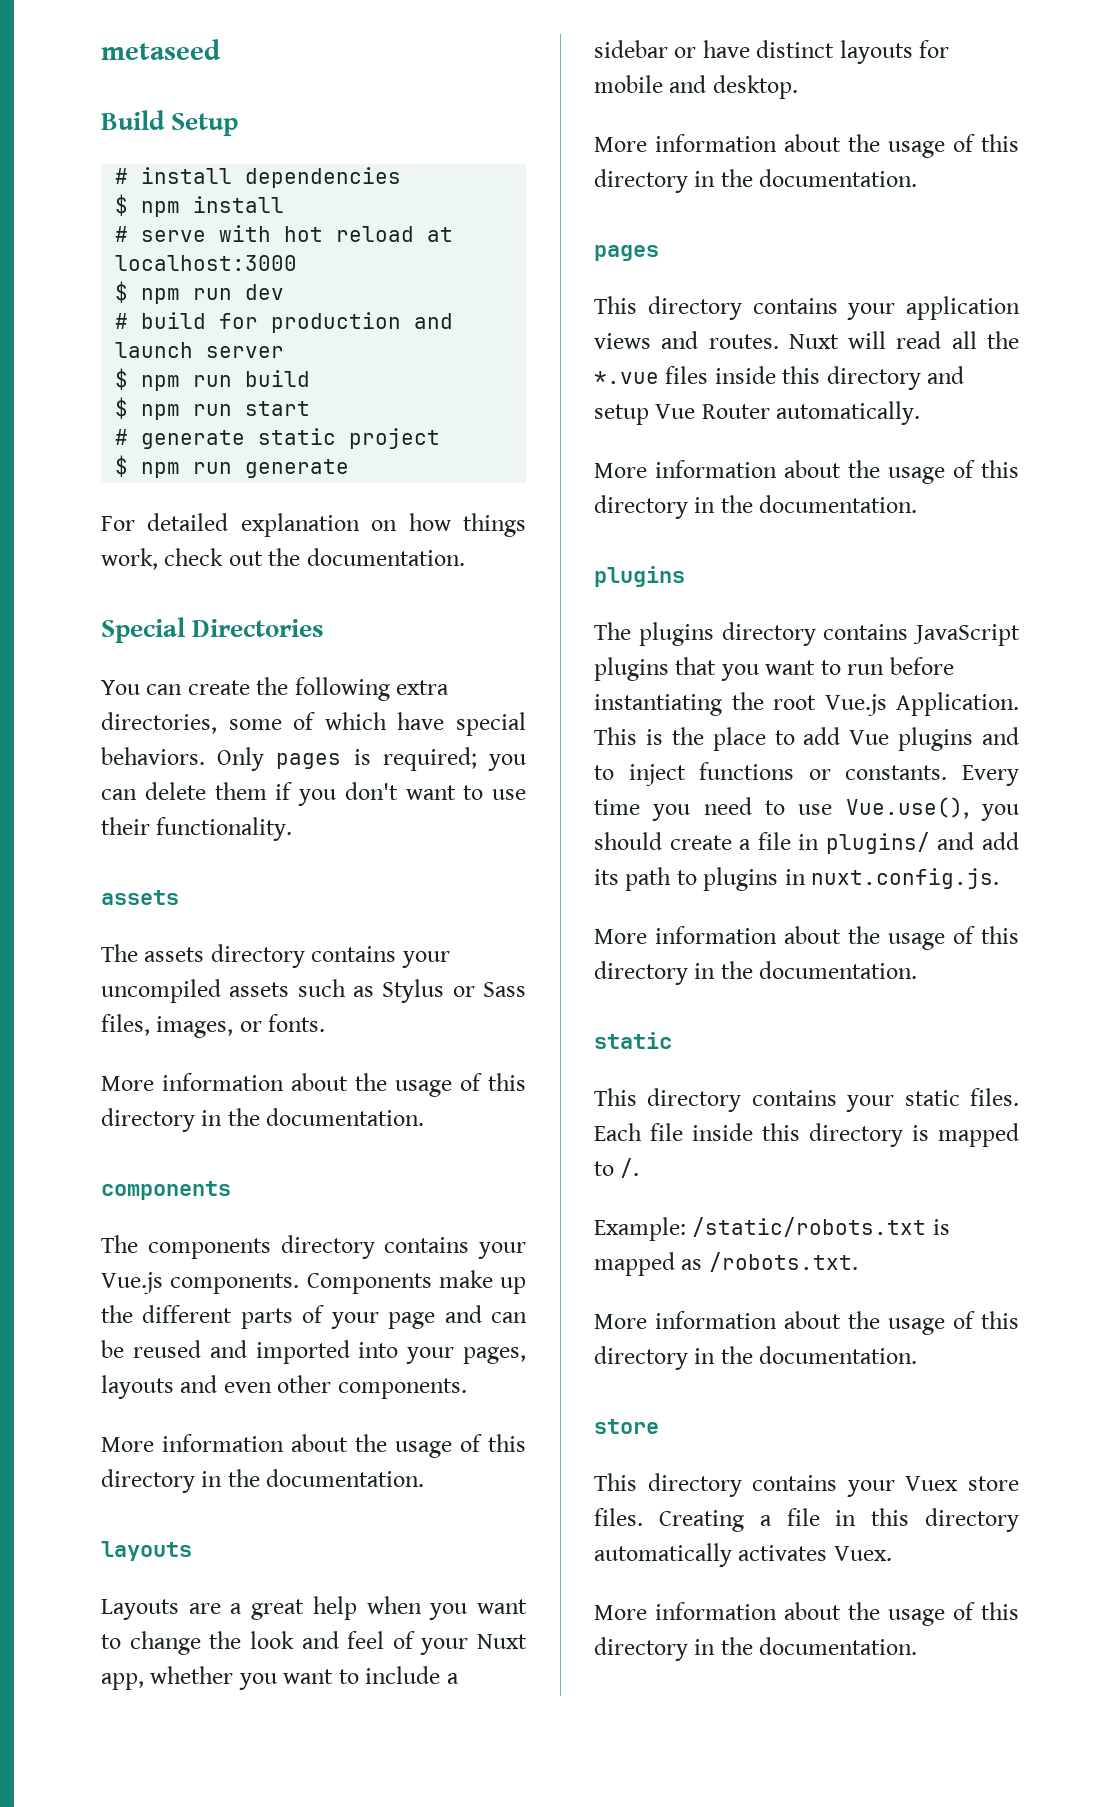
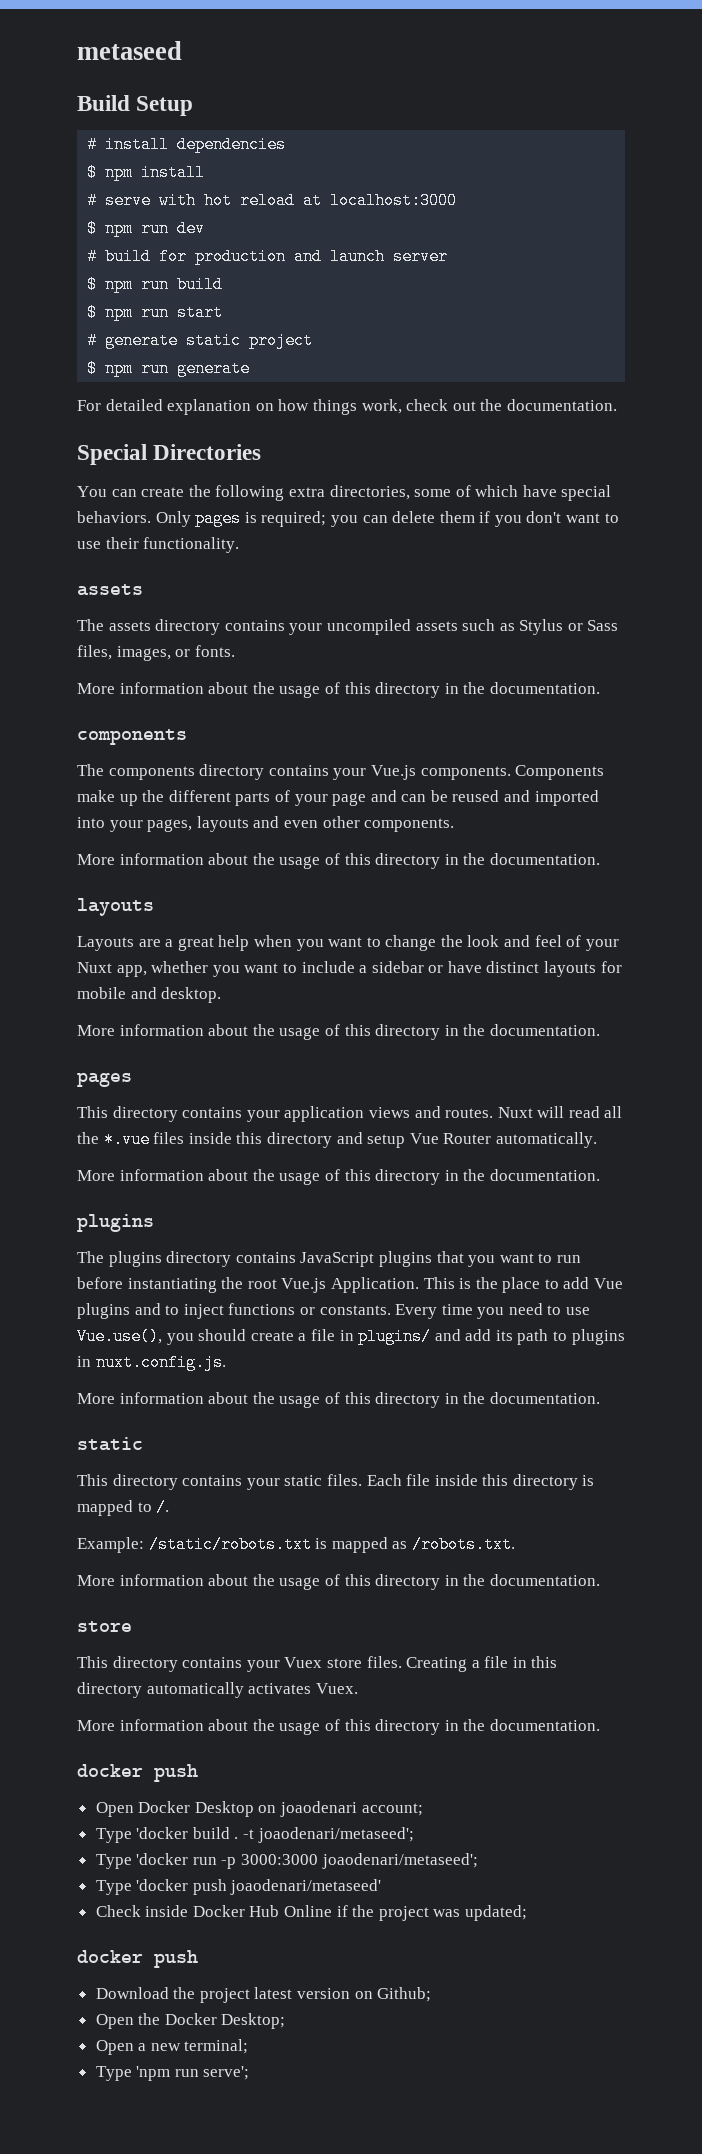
  Creating a file in this directory automatically activates Vuex.
  More information about the usage of this directory in the documentation.
+ docker push
+ Open Docker Desktop on joaodenari account;
+ Type 'docker build . -t joaodenari/metaseed';
+ Type 'docker run -p 3000:3000 joaodenari/metaseed';
+ Type 'docker push joaodenari/metaseed'
+ Check inside Docker Hub Online if the project was updated;
+ docker push
+ Download the project latest version on Github;
+ Open the Docker Desktop;
+ Open a new terminal;
+ Type 'npm run serve';

